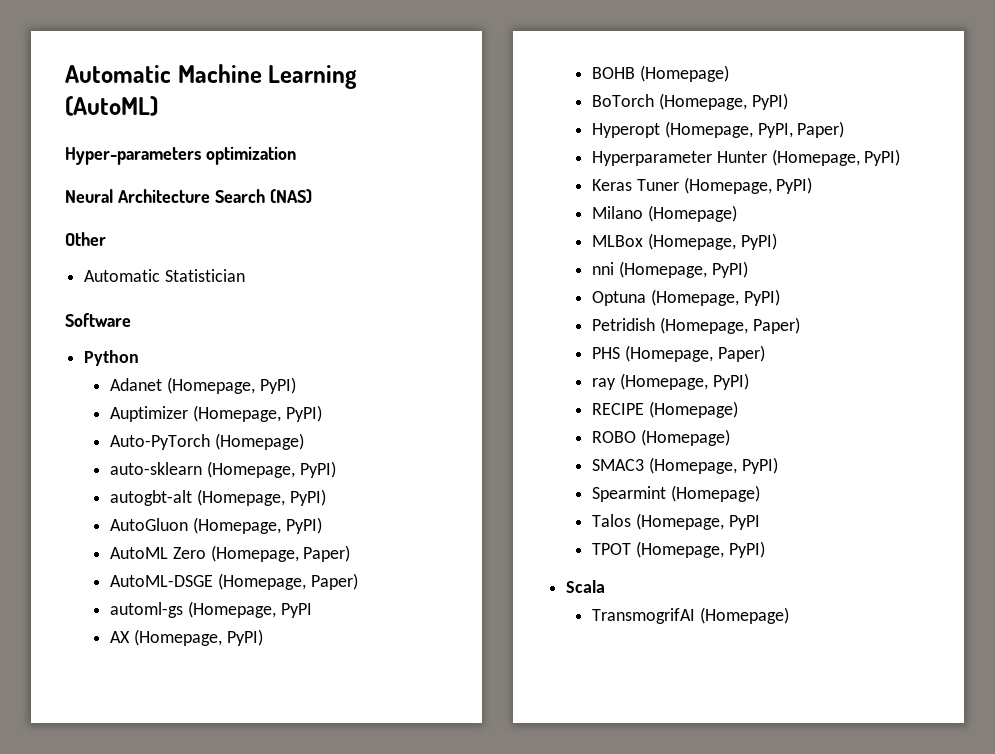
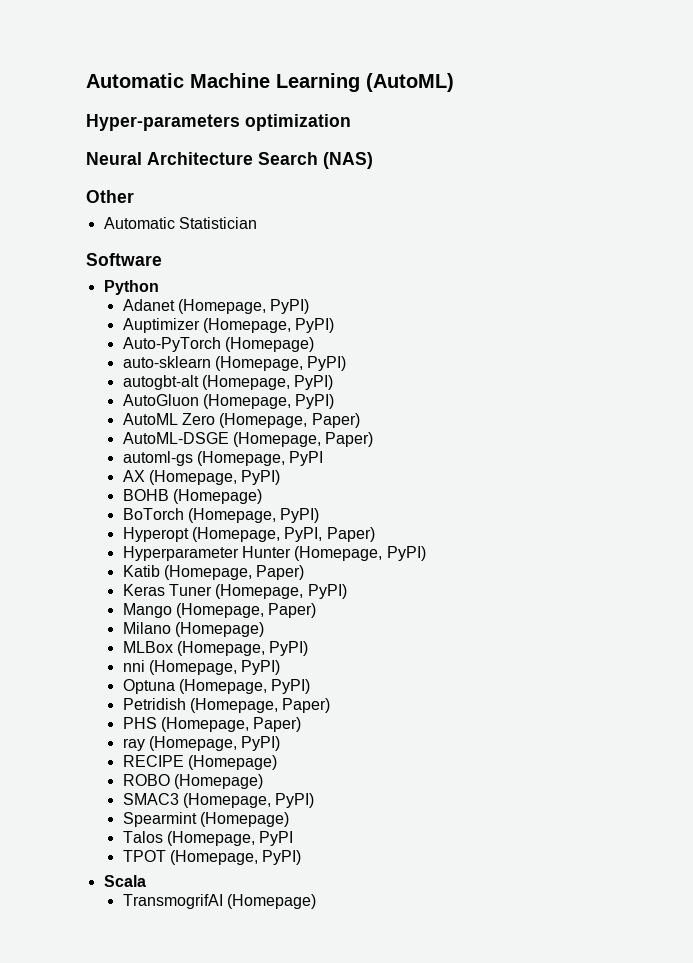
+ Katib (Homepage, Paper)
+ Mango (Homepage, Paper)

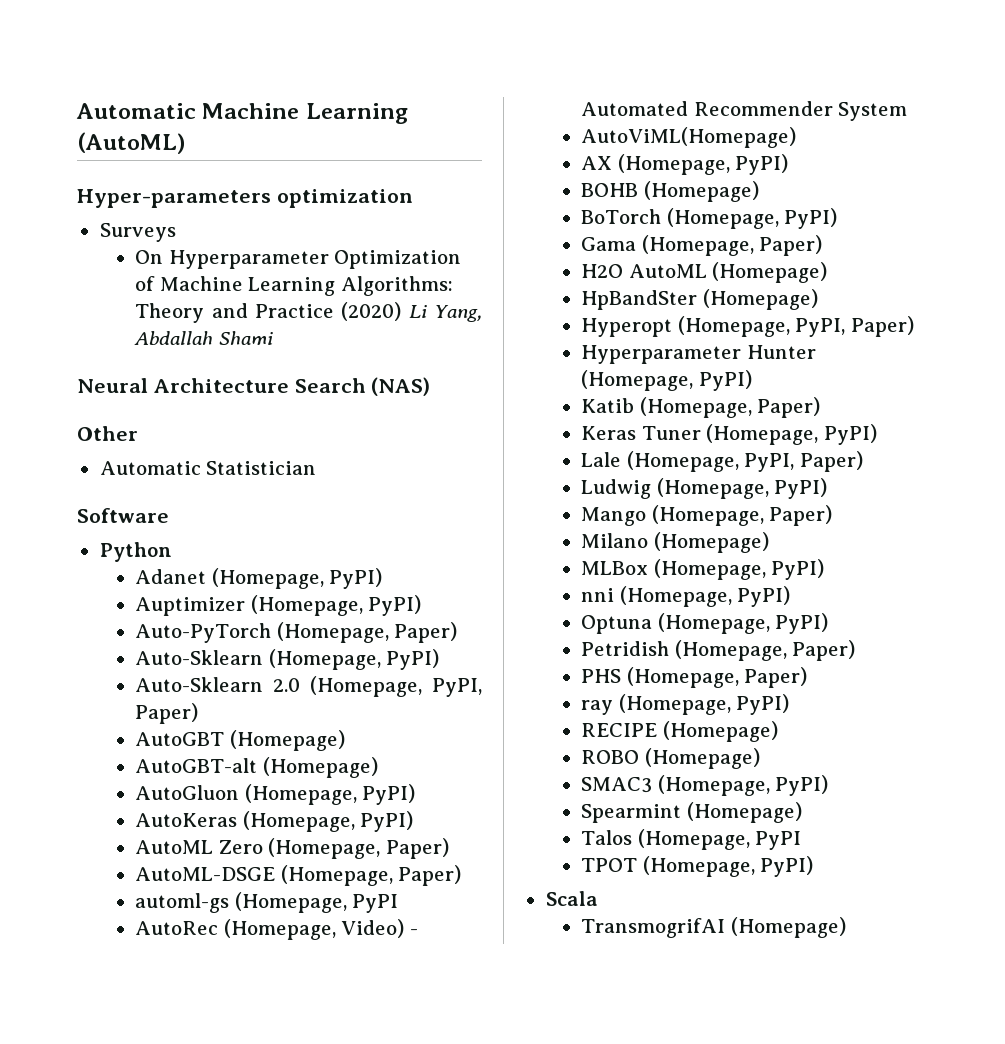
+ Surveys
+ On Hyperparameter Optimization of Machine Learning Algorithms: Theory and Practice (2020) Li Yang, Abdallah Shami
- Auto-PyTorch (Homepage)
- auto-sklearn (Homepage, PyPI)
- autogbt-alt (Homepage, PyPI)
+ Auto-PyTorch (Homepage, Paper)
+ Auto-Sklearn (Homepage, PyPI)
+ Auto-Sklearn 2.0 (Homepage, PyPI, Paper)
+ AutoGBT (Homepage)
+ AutoGBT-alt (Homepage)
  AutoGluon (Homepage, PyPI)
+ AutoKeras (Homepage, PyPI)
+ AutoRec (Homepage, Video) - Automated Recommender System
+ AutoViML(Homepage)
+ Gama (Homepage, Paper)
+ H2O AutoML (Homepage)
+ HpBandSter (Homepage)
+ Lale (Homepage, PyPI, Paper)
+ Ludwig (Homepage, PyPI)

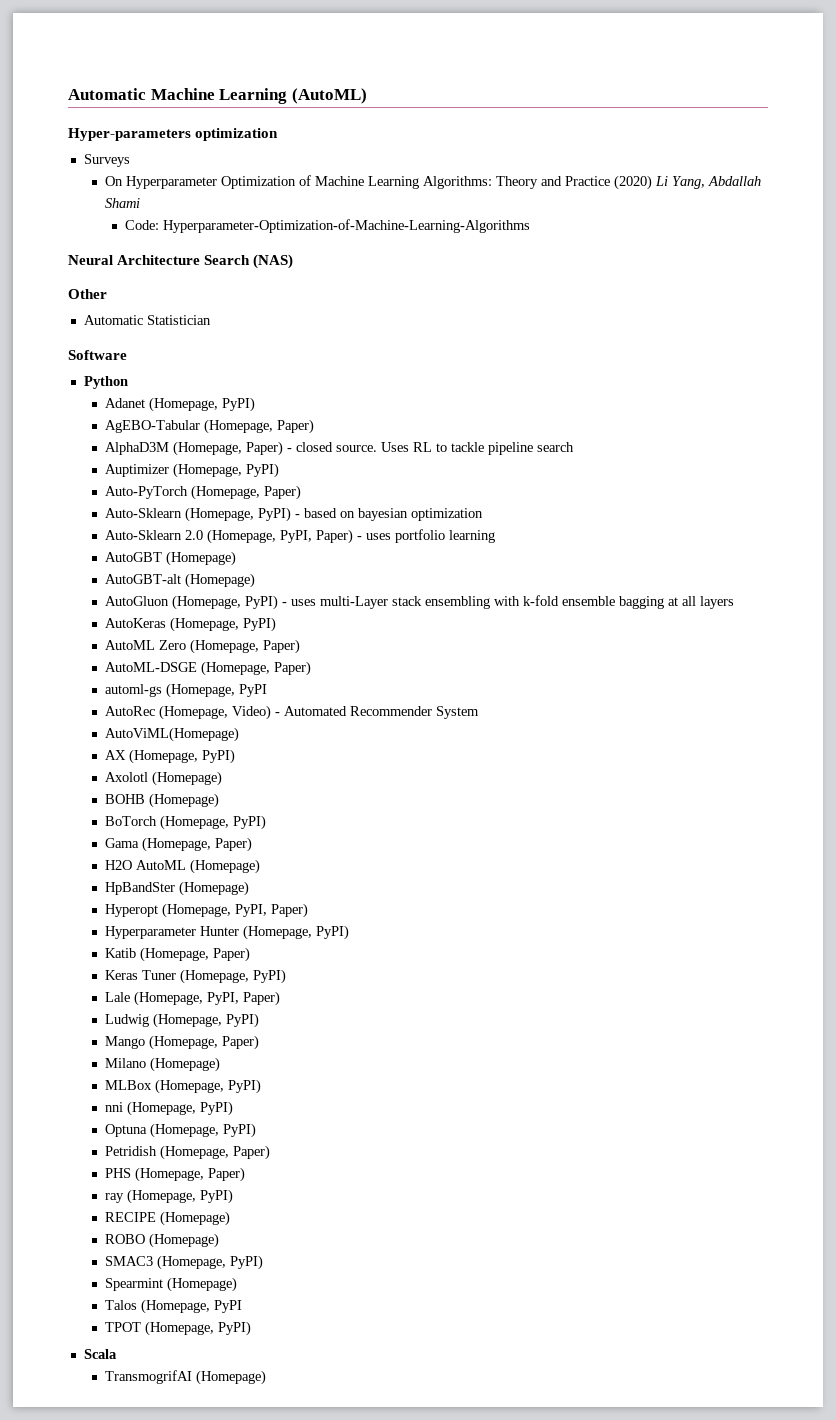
+ Code: Hyperparameter-Optimization-of-Machine-Learning-Algorithms
+ AgEBO-Tabular (Homepage, Paper)
+ AlphaD3M (Homepage, Paper) - closed source. Uses RL to tackle pipeline search
- Auto-Sklearn (Homepage, PyPI)
+ Auto-Sklearn (Homepage, PyPI) - based on bayesian optimization
- Auto-Sklearn 2.0 (Homepage, PyPI, Paper)
+ Auto-Sklearn 2.0 (Homepage, PyPI, Paper) - uses portfolio learning
- AutoGluon (Homepage, PyPI)
+ AutoGluon (Homepage, PyPI) - uses multi-Layer stack ensembling with k-fold ensemble bagging at all layers
+ Axolotl (Homepage)

